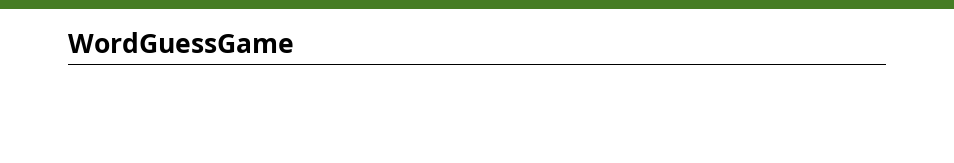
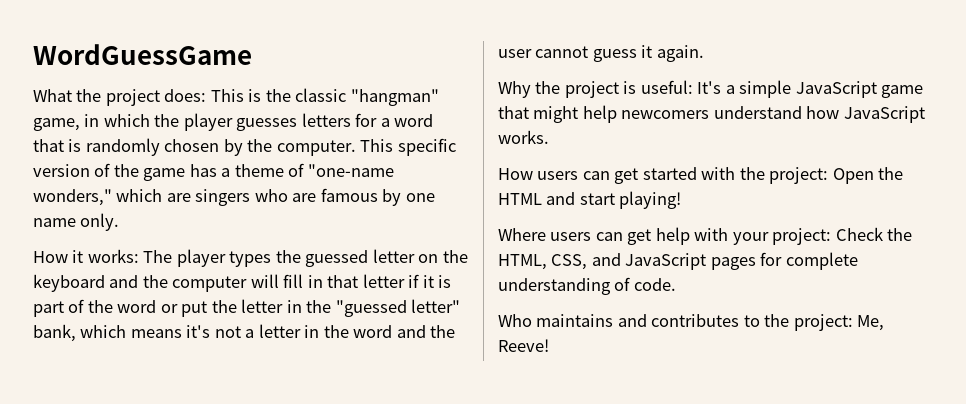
+ What the project does: This is the classic "hangman" game, in which the player guesses letters for a word that is randomly chosen by the computer. This specific version of the game has a theme of "one-name wonders," which are singers who are famous by one name only.
+ How it works: The player types the guessed letter on the keyboard and the computer will fill in that letter if it is part of the word or put the letter in the "guessed letter" bank, which means it's not a letter in the word and the user cannot guess it again.
+ Why the project is useful: It's a simple JavaScript game that might help newcomers understand how JavaScript works.
+ How users can get started with the project: Open the HTML and start playing!
+ Where users can get help with your project: Check the HTML, CSS, and JavaScript pages for complete understanding of code.
+ Who maintains and contributes to the project: Me, Reeve!

